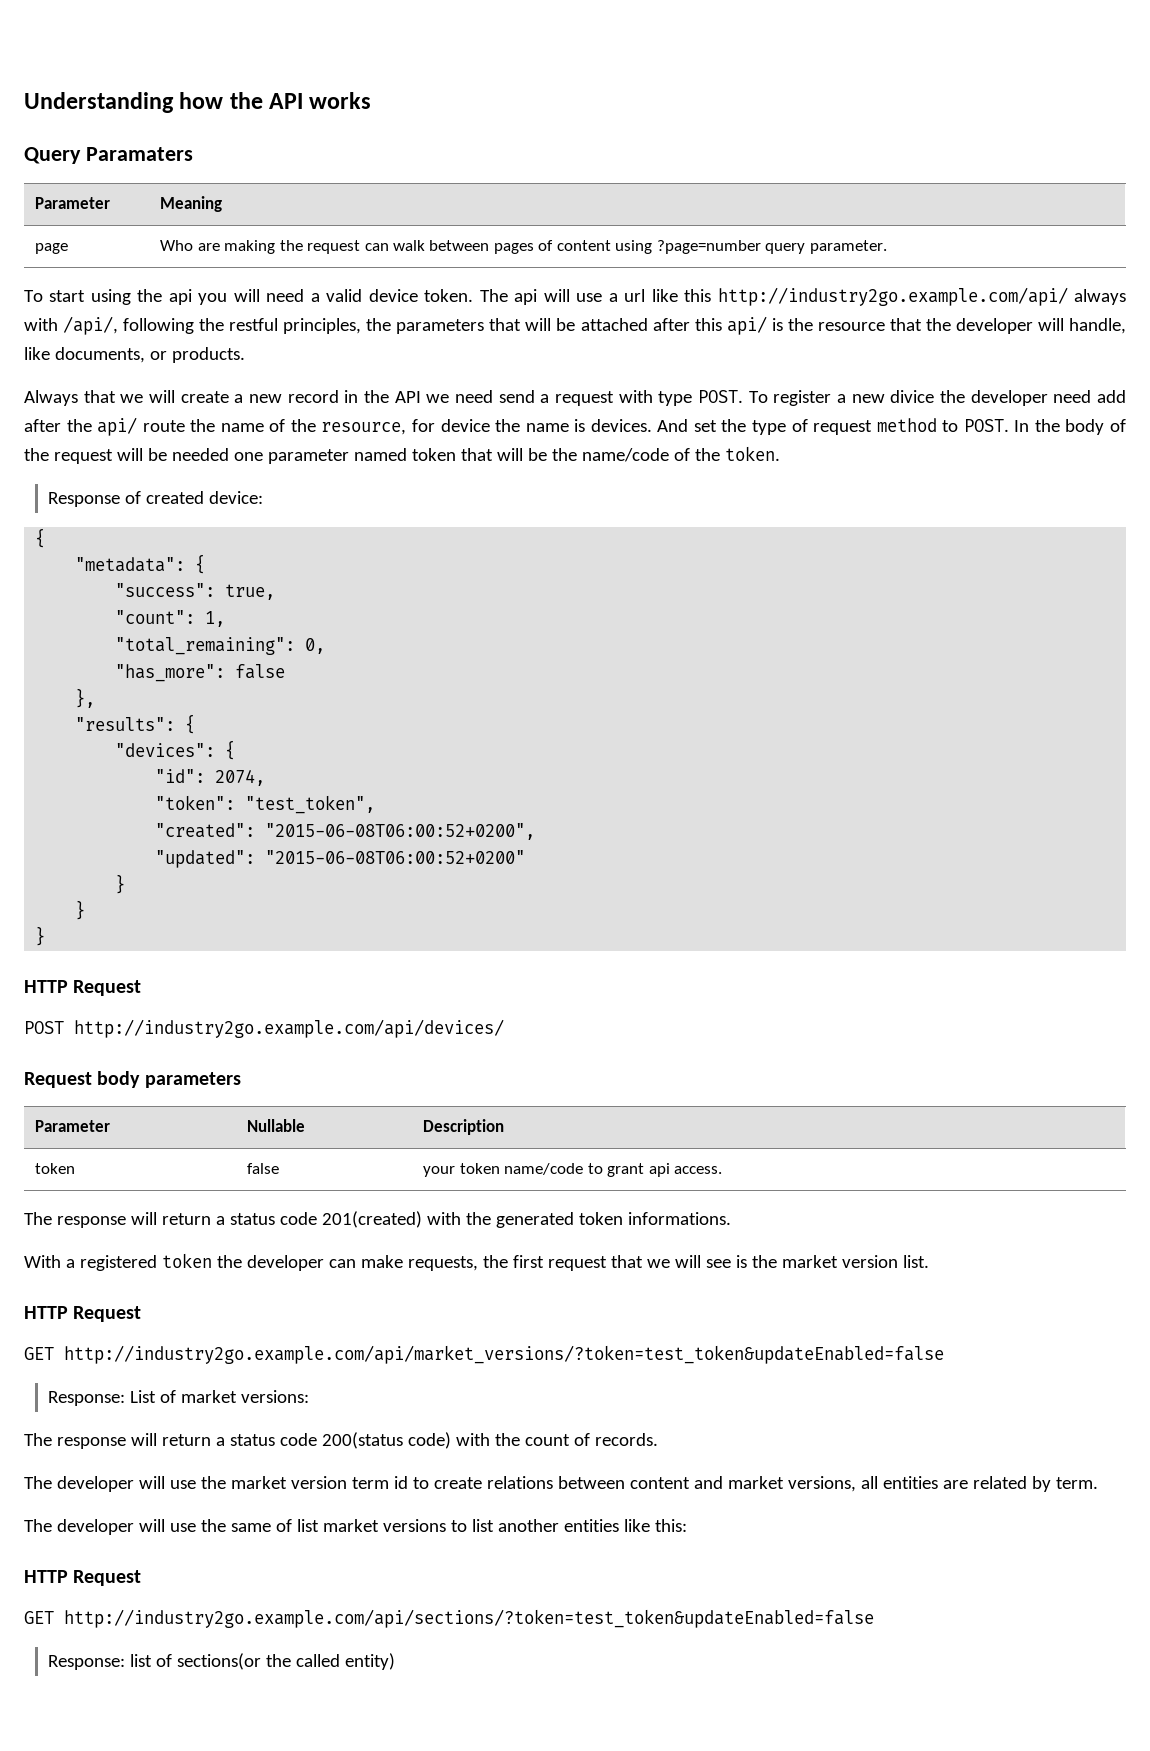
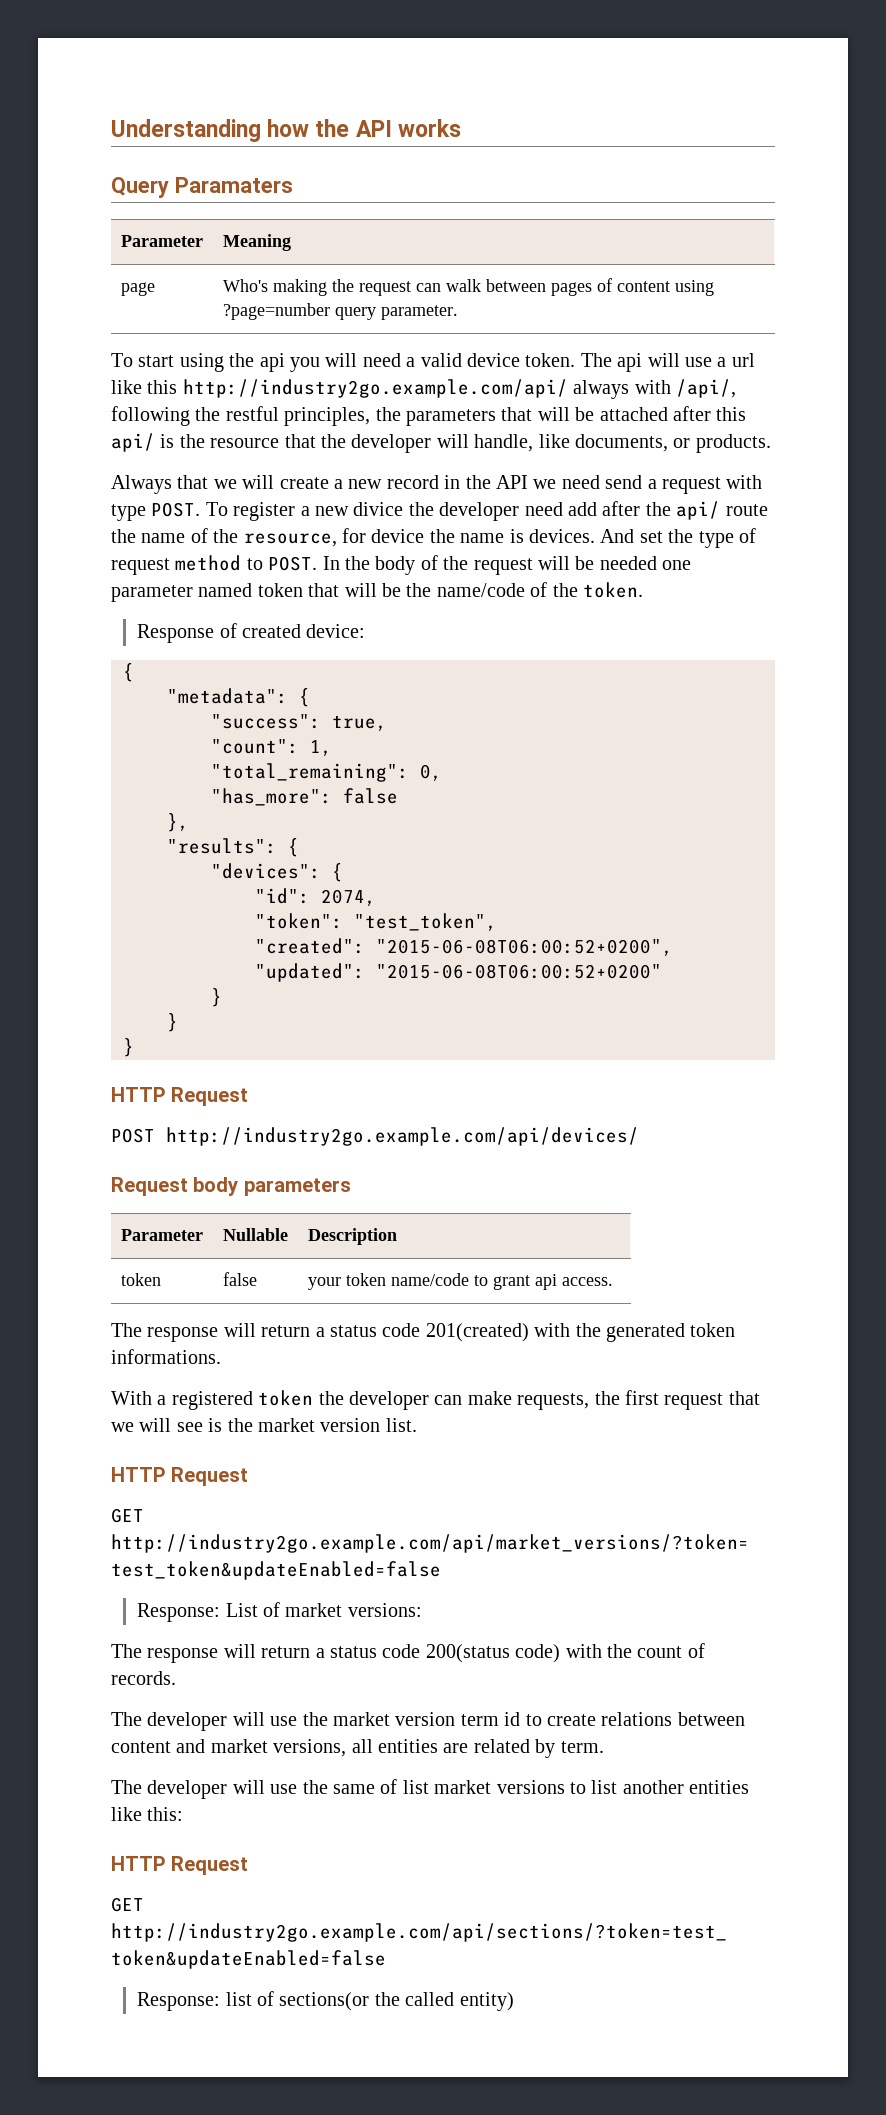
- page | Who are making the request can walk between pages of content using ?page=number query parameter.
+ page | Who's making the request can walk between pages of content using ?page=number query parameter.

